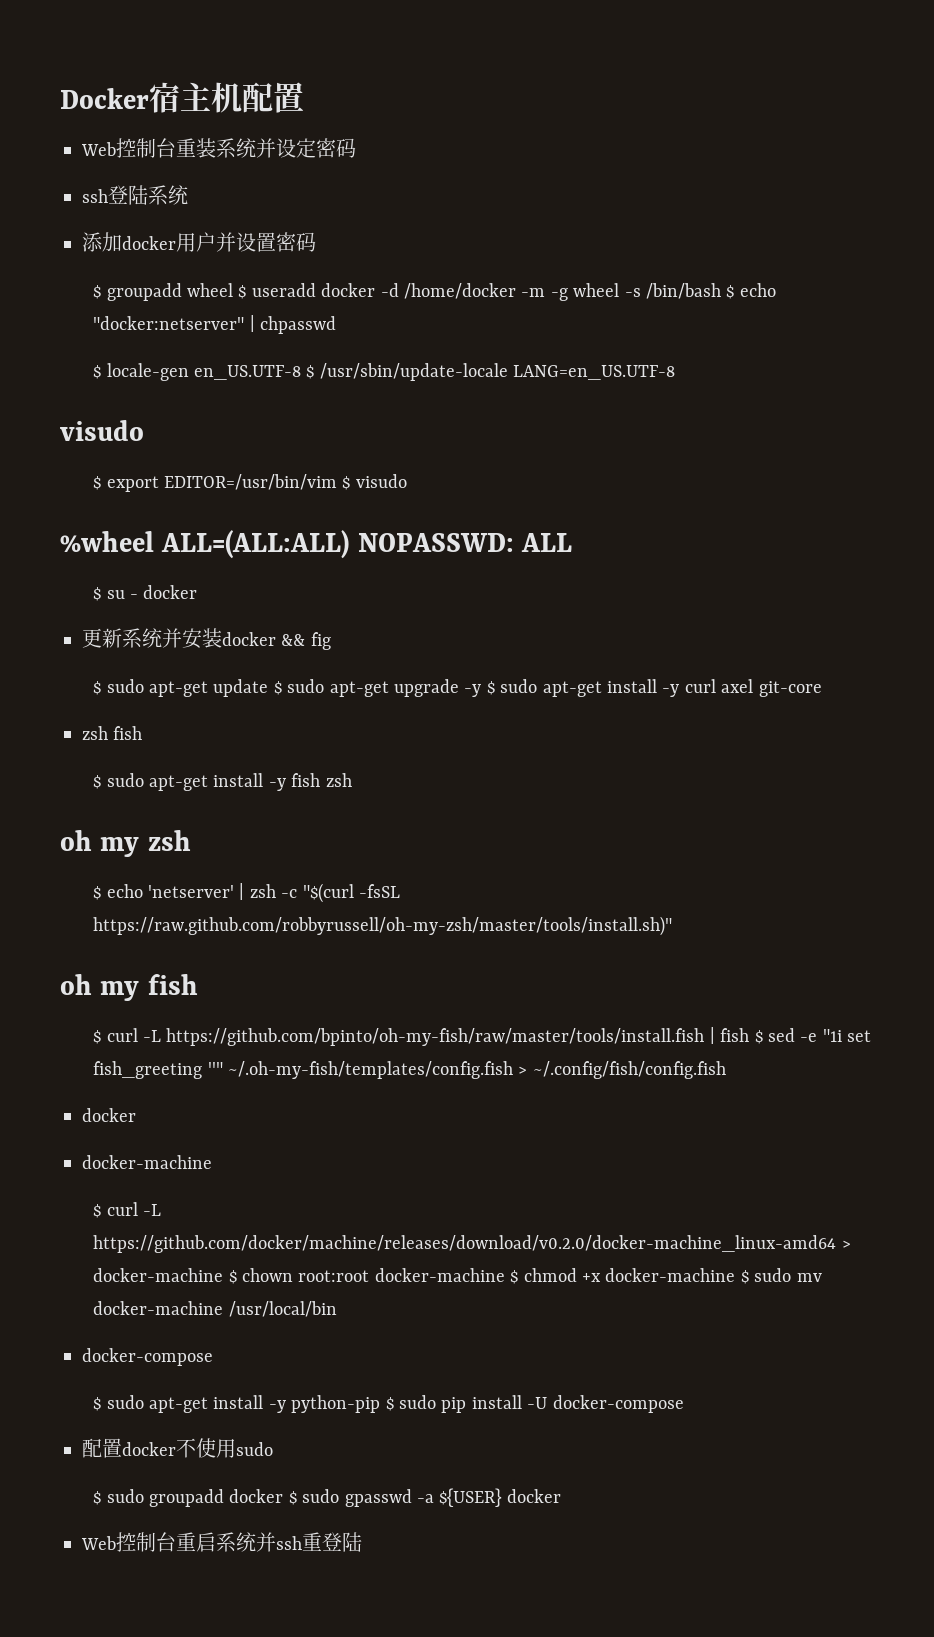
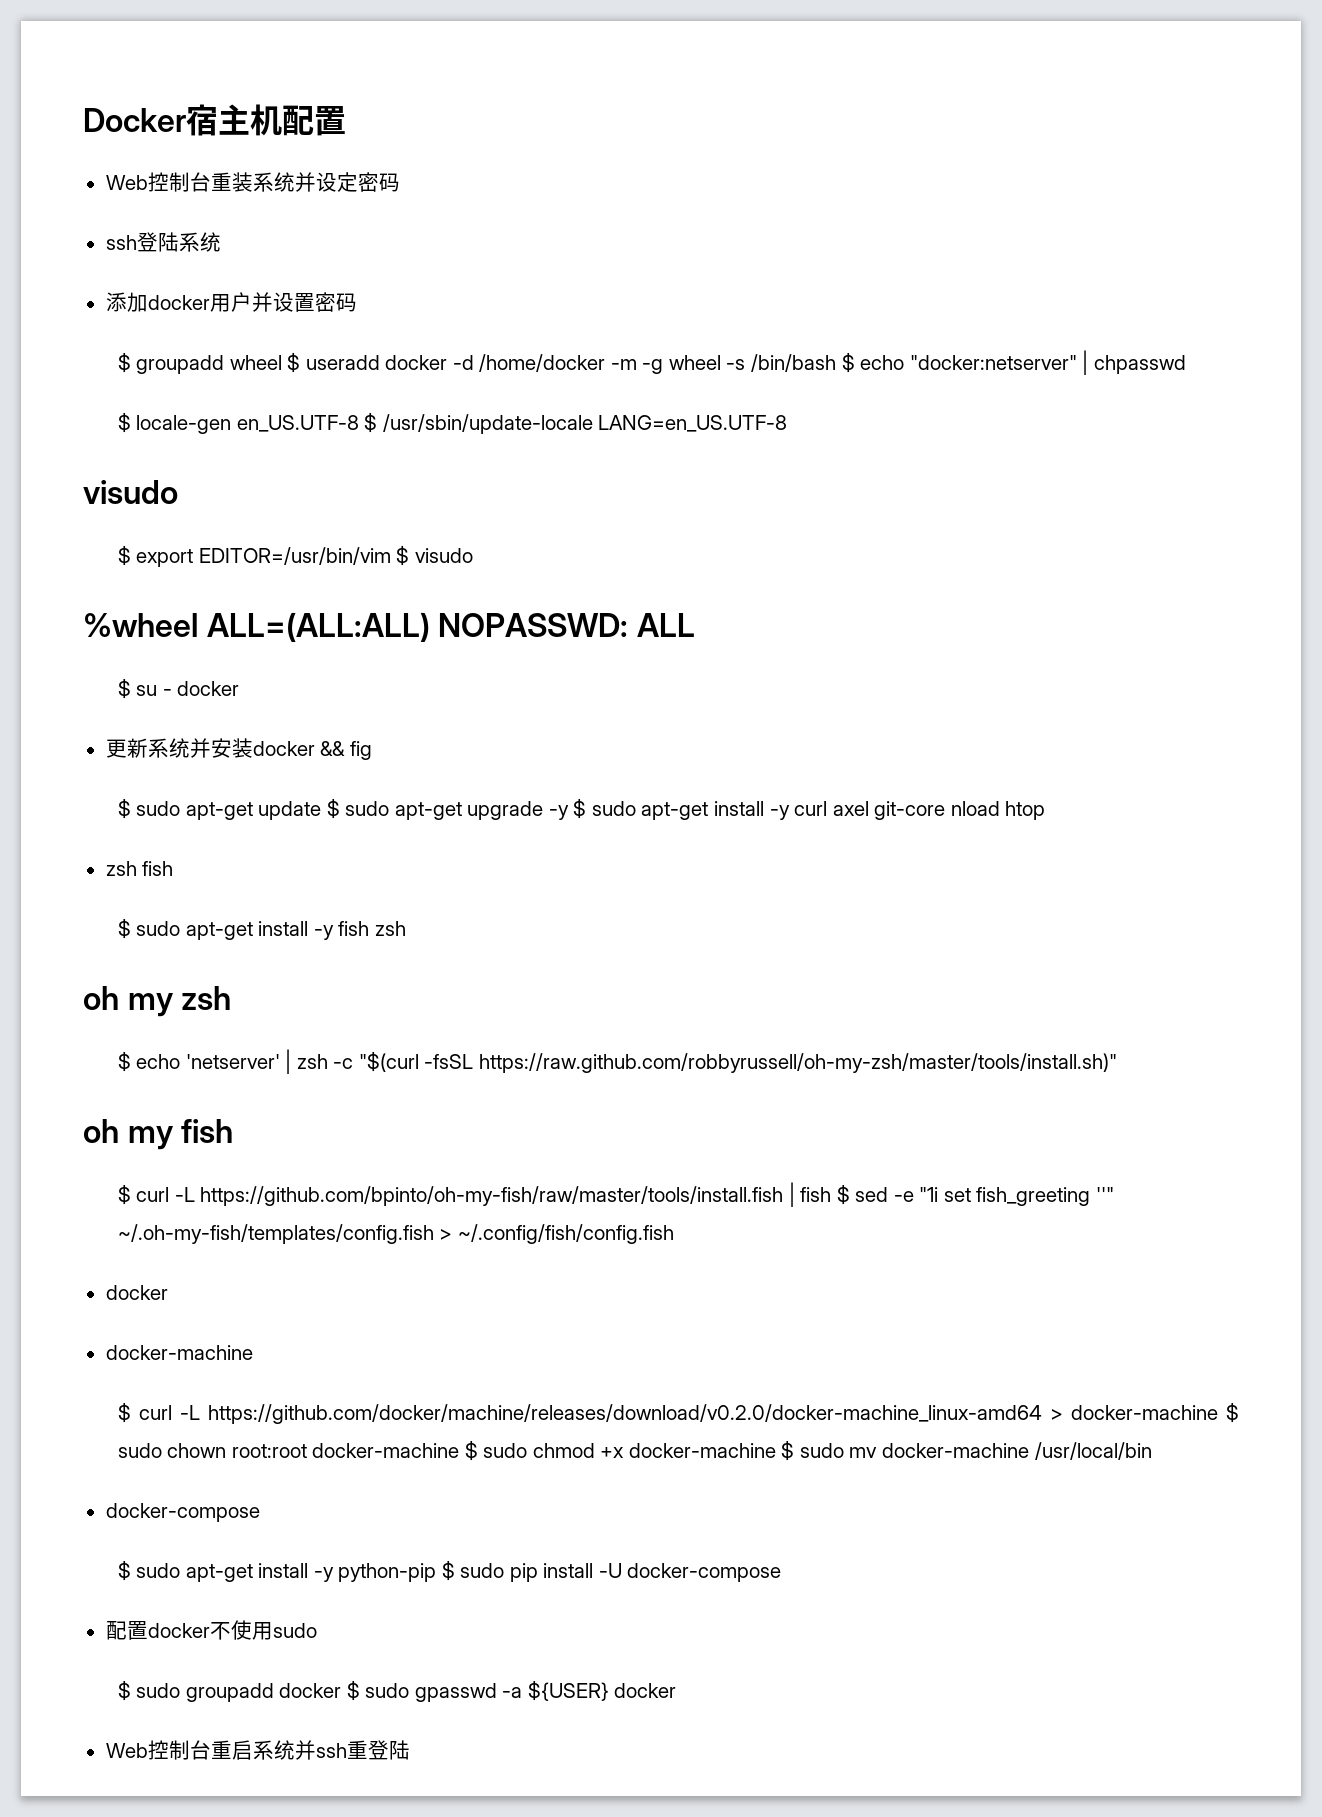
- $ sudo apt-get update $ sudo apt-get upgrade -y $ sudo apt-get install -y curl axel git-core
+ $ sudo apt-get update $ sudo apt-get upgrade -y $ sudo apt-get install -y curl axel git-core nload htop
- $ curl -L https://github.com/docker/machine/releases/download/v0.2.0/docker-machine_linux-amd64 > docker-machine $ chown root:root docker-machine $ chmod +x docker-machine $ sudo mv docker-machine /usr/local/bin
+ $ curl -L https://github.com/docker/machine/releases/download/v0.2.0/docker-machine_linux-amd64 > docker-machine $ sudo chown root:root docker-machine $ sudo chmod +x docker-machine $ sudo mv docker-machine /usr/local/bin

